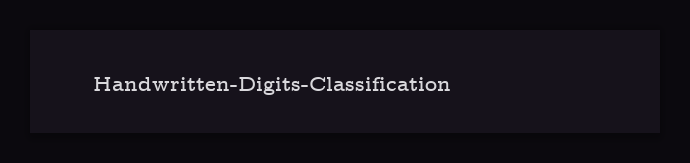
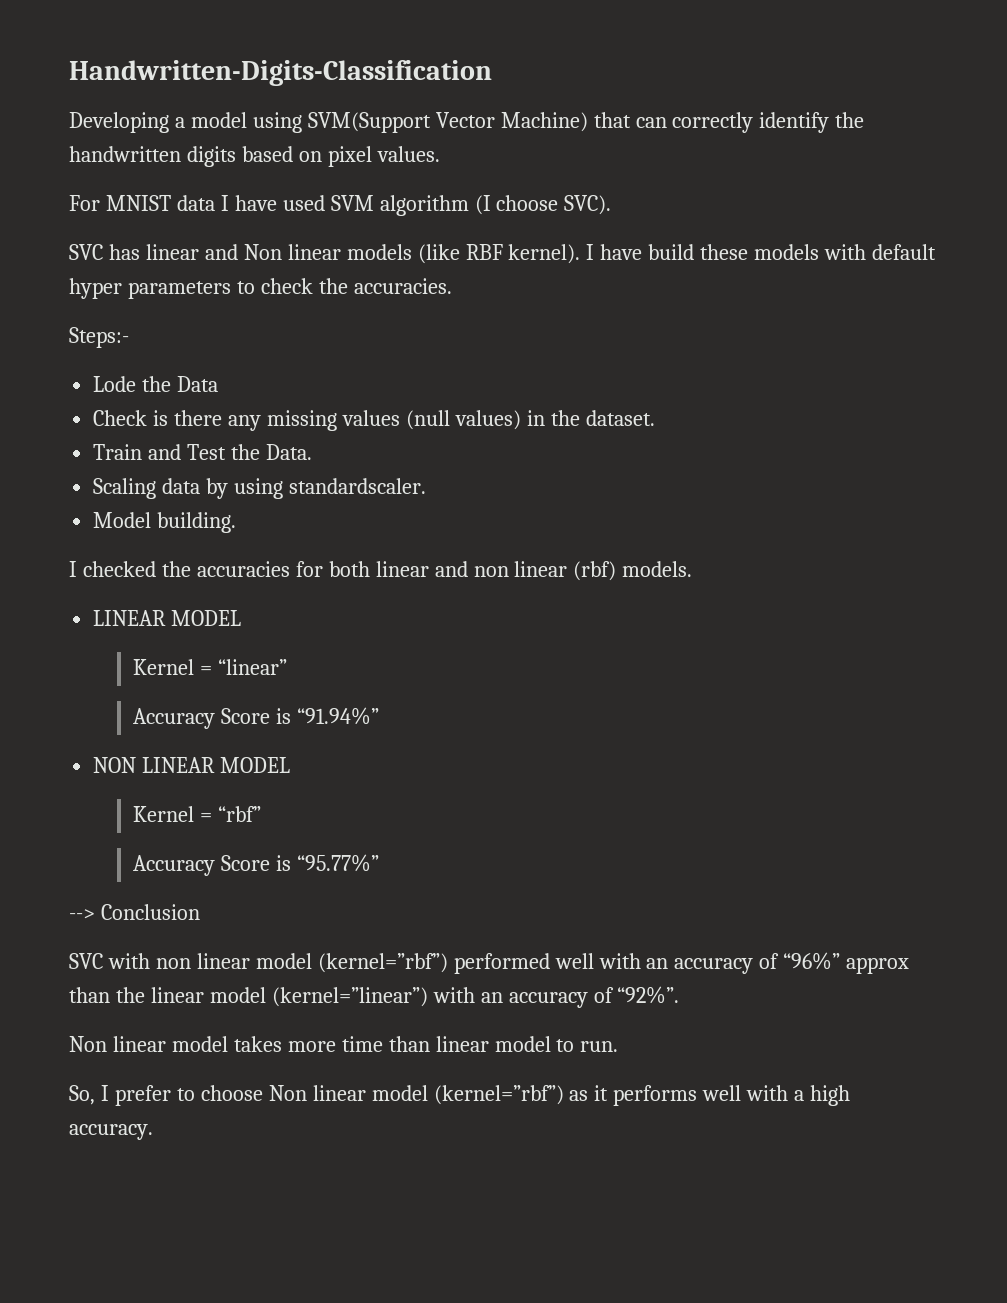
+ Developing a model using SVM(Support Vector Machine) that can correctly identify the handwritten digits based on pixel values.
+ For MNIST data I have used SVM algorithm (I choose SVC).
+ SVC has linear and Non linear models (like RBF kernel). I have build these models with default hyper parameters to check the accuracies.
+ Steps:-
+ Lode the Data
+ Check is there any missing values (null values) in the dataset.
+ Train and Test the Data.
+ Scaling data by using standardscaler.
+ Model building.
+ I checked the accuracies for both linear and non linear (rbf) models.
+ LINEAR MODEL
+ Kernel = “linear”
+ Accuracy Score is “91.94%”
+ NON LINEAR MODEL
+ Kernel = “rbf”
+ Accuracy Score is “95.77%”
+ --> Conclusion
+ SVC with non linear model (kernel=”rbf”) performed well with an accuracy of “96%” approx than the linear model (kernel=”linear”) with an accuracy of “92%”.
+ Non linear model takes more time than linear model to run.
+ So, I prefer to choose Non linear model (kernel=”rbf”) as it performs well with a high accuracy.

